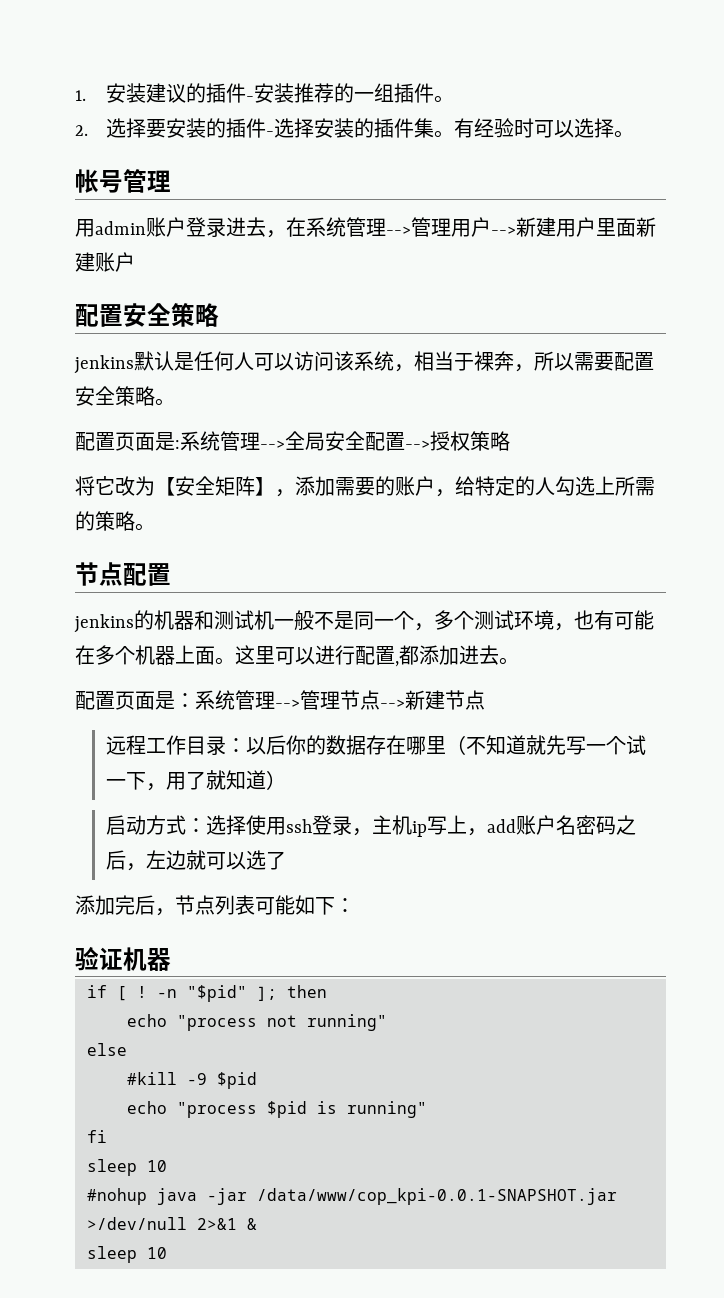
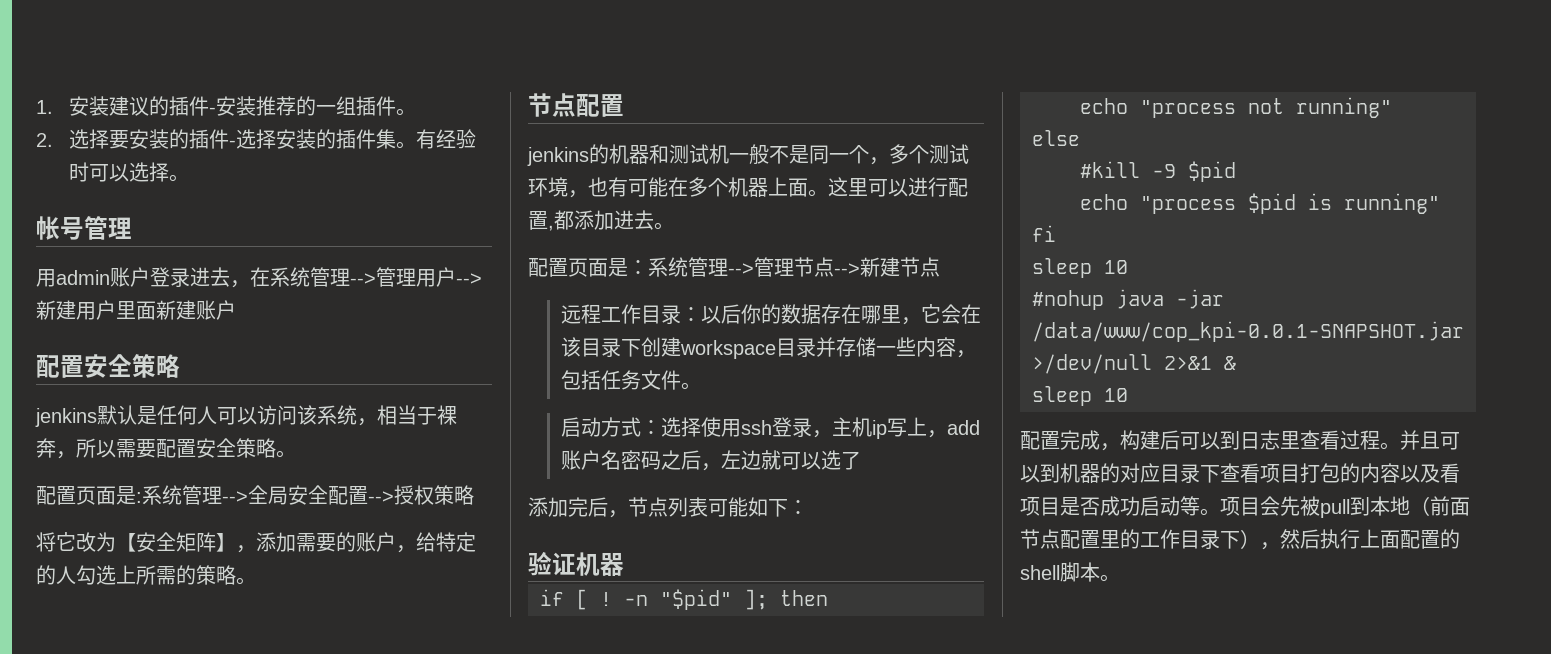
- 远程工作目录：以后你的数据存在哪里（不知道就先写一个试一下，用了就知道）
+ 远程工作目录：以后你的数据存在哪里，它会在该目录下创建workspace目录并存储一些内容，包括任务文件。
+ 配置完成，构建后可以到日志里查看过程。并且可以到机器的对应目录下查看项目打包的内容以及看项目是否成功启动等。项目会先被pull到本地（前面节点配置里的工作目录下），然后执行上面配置的shell脚本。

